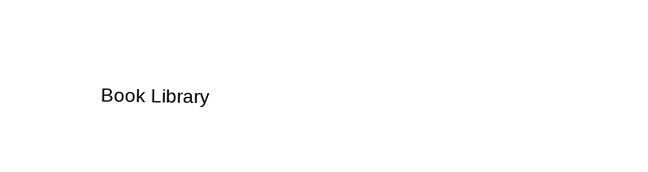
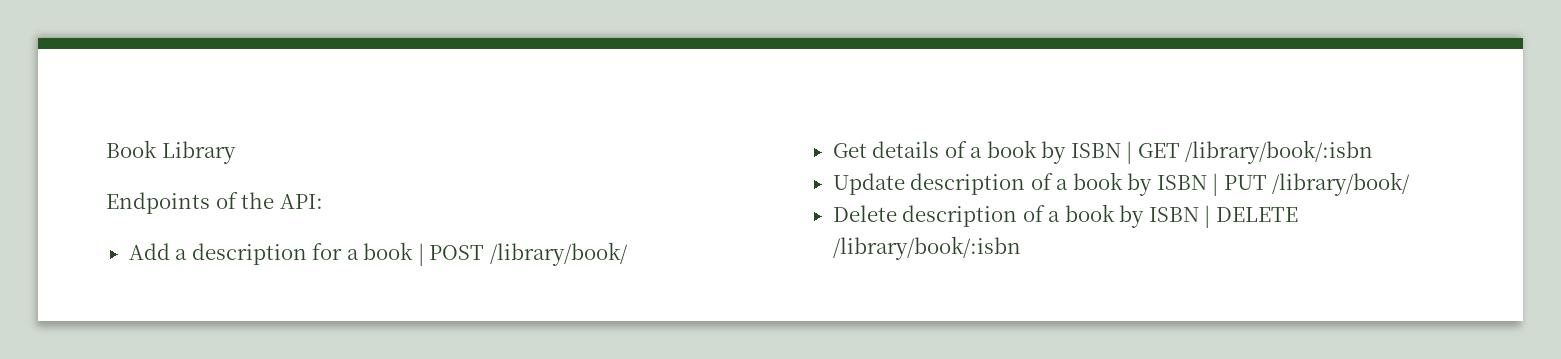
+ Endpoints of the API:
+ Add a description for a book | POST /library/book/
+ Get details of a book by ISBN | GET /library/book/:isbn
+ Update description of a book by ISBN | PUT /library/book/
+ Delete description of a book by ISBN | DELETE /library/book/:isbn

